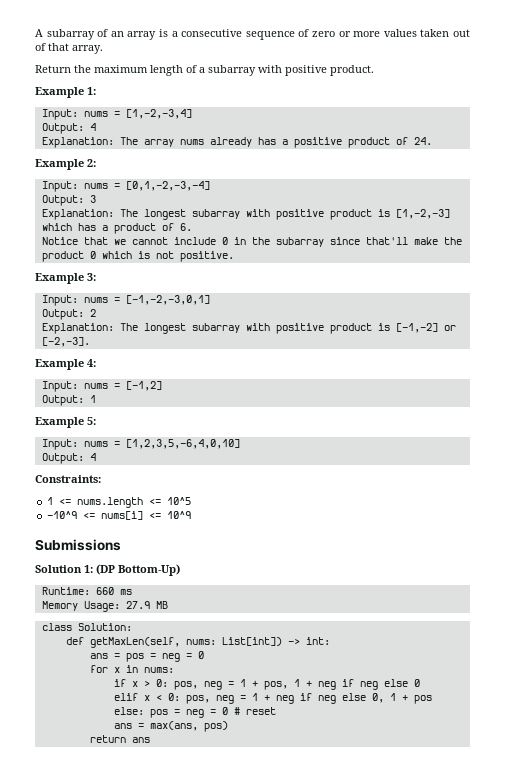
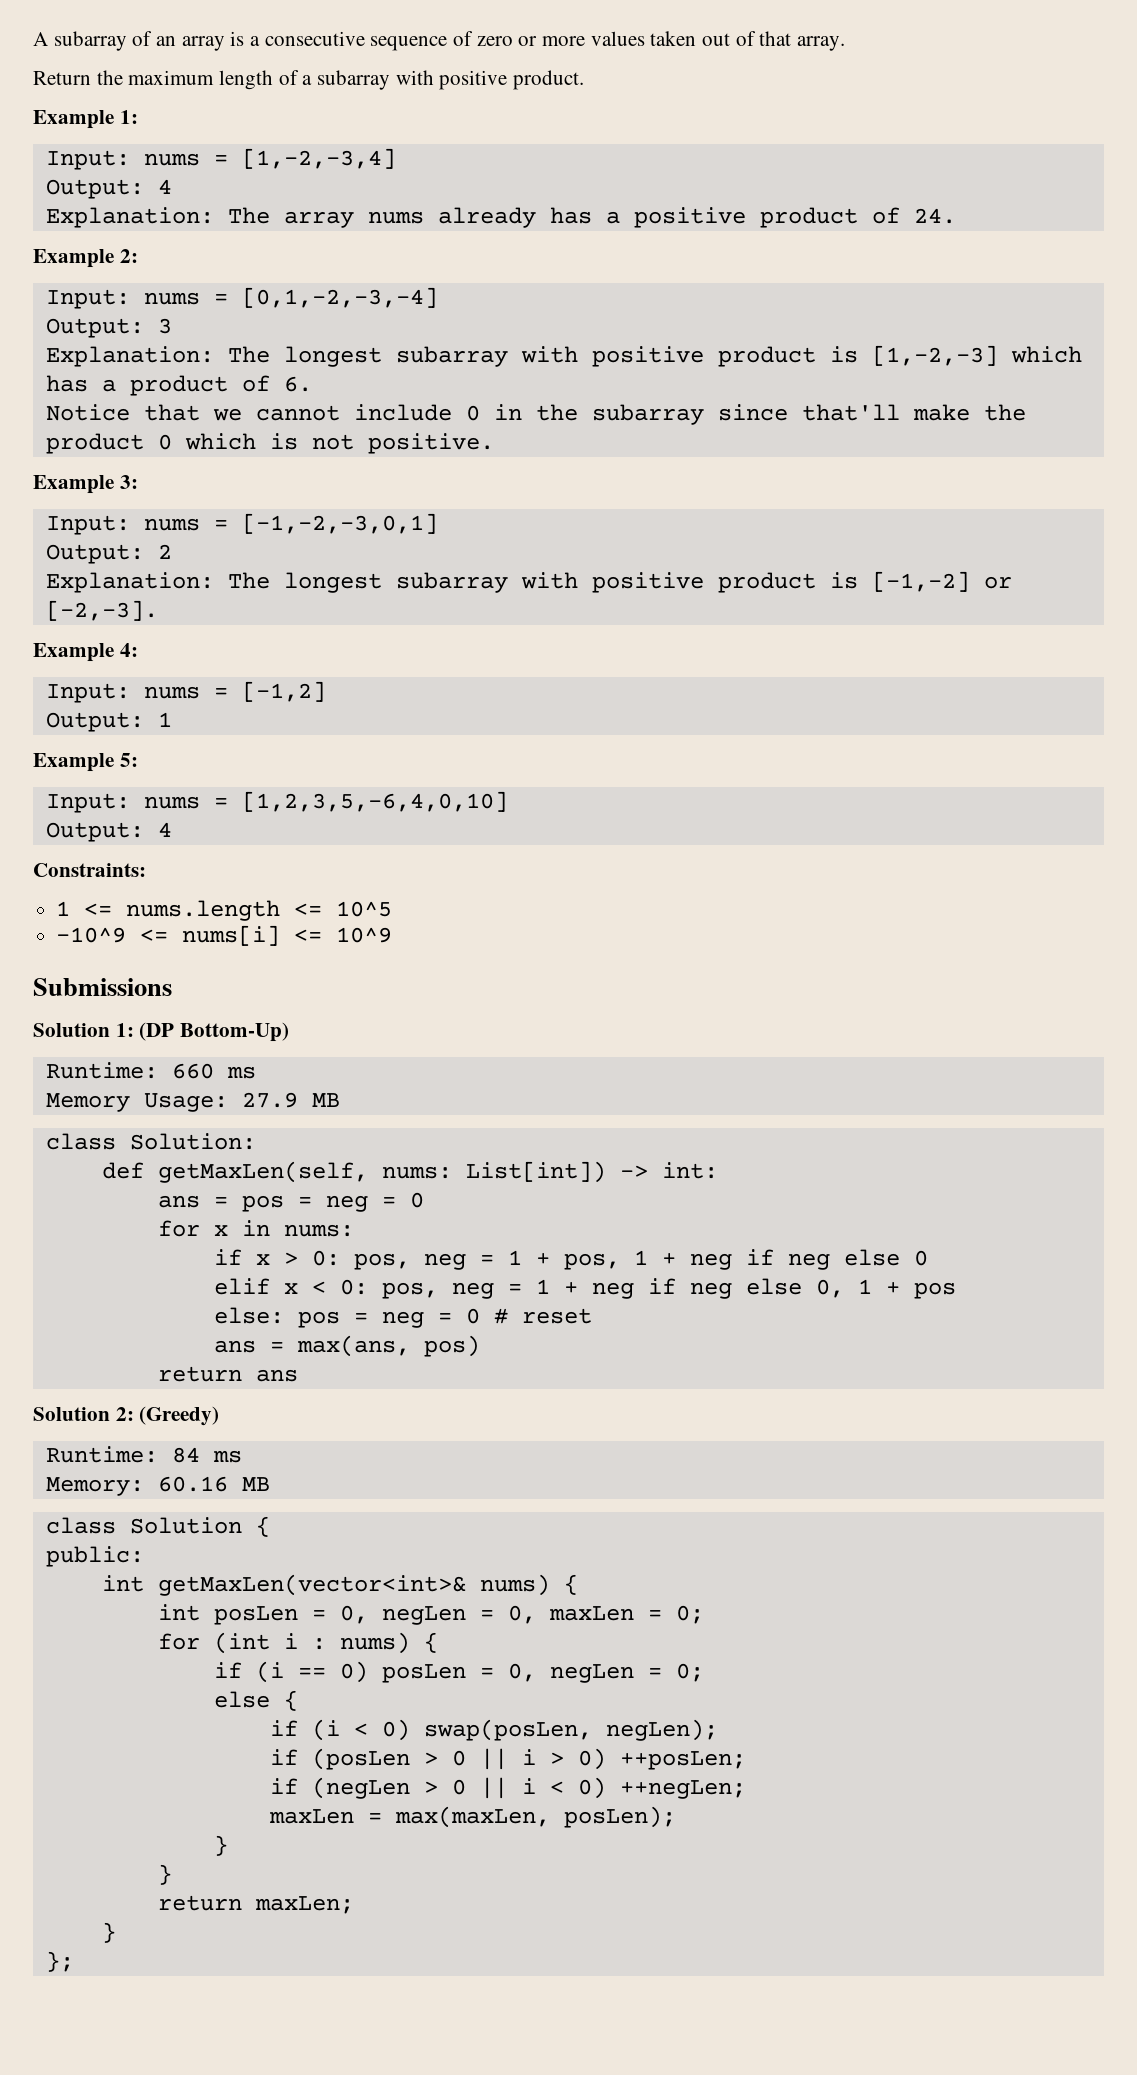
+ Solution 2: (Greedy)
+ Runtime: 84 ms
+ Memory: 60.16 MB
+ class Solution {
+ public:
+ int getMaxLen(vector<int>& nums) {
+ int posLen = 0, negLen = 0, maxLen = 0;
+ for (int i : nums) {
+ if (i == 0) posLen = 0, negLen = 0;
+ else {
+ if (i < 0) swap(posLen, negLen);
+ if (posLen > 0 || i > 0) ++posLen;
+ if (negLen > 0 || i < 0) ++negLen;
+ maxLen = max(maxLen, posLen);
+ }
+ }
+ return maxLen;
+ }
+ };

